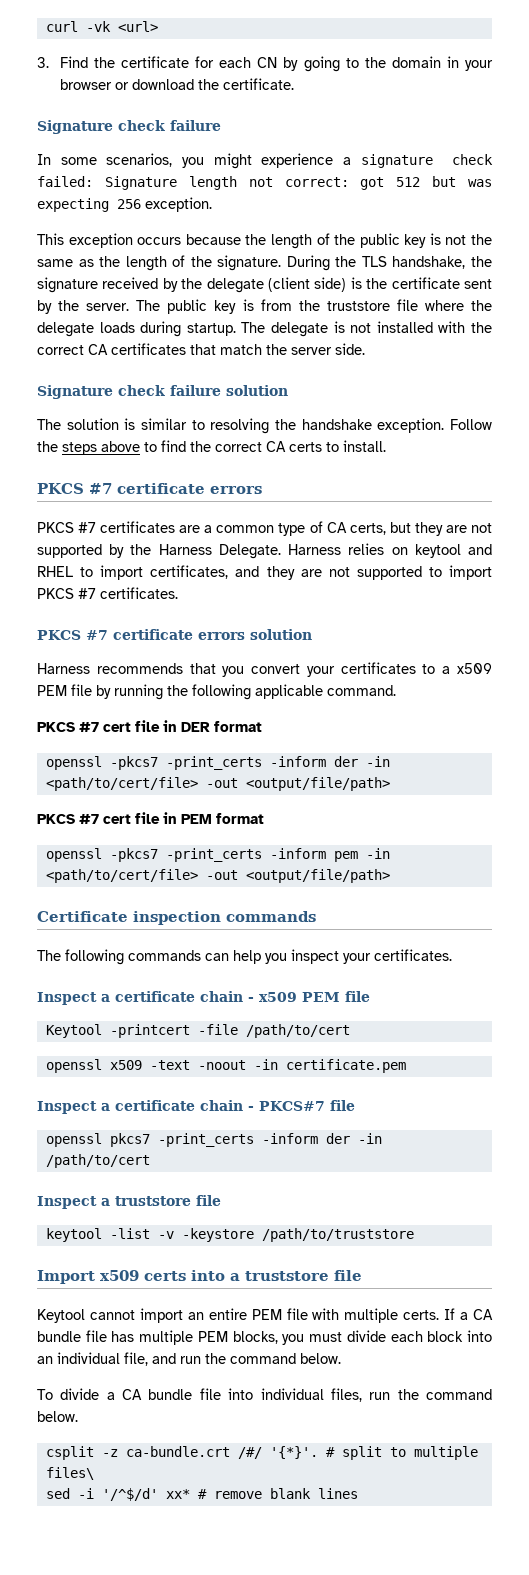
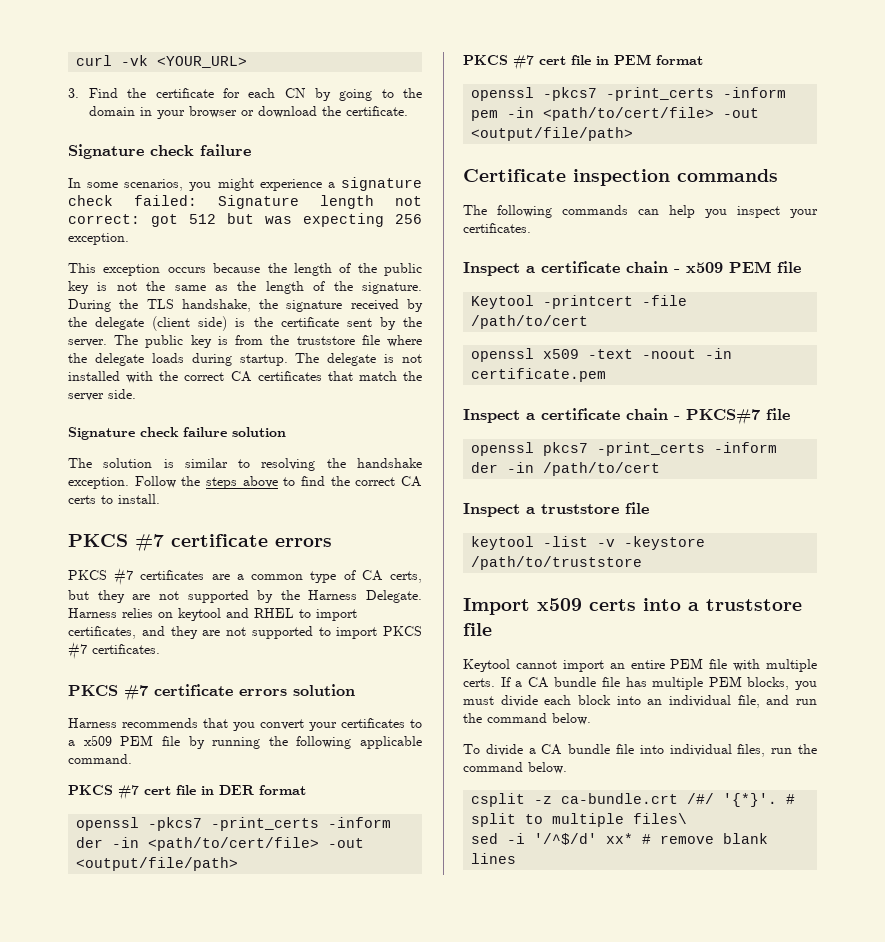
- curl -vk <url>
+ curl -vk <YOUR_URL>

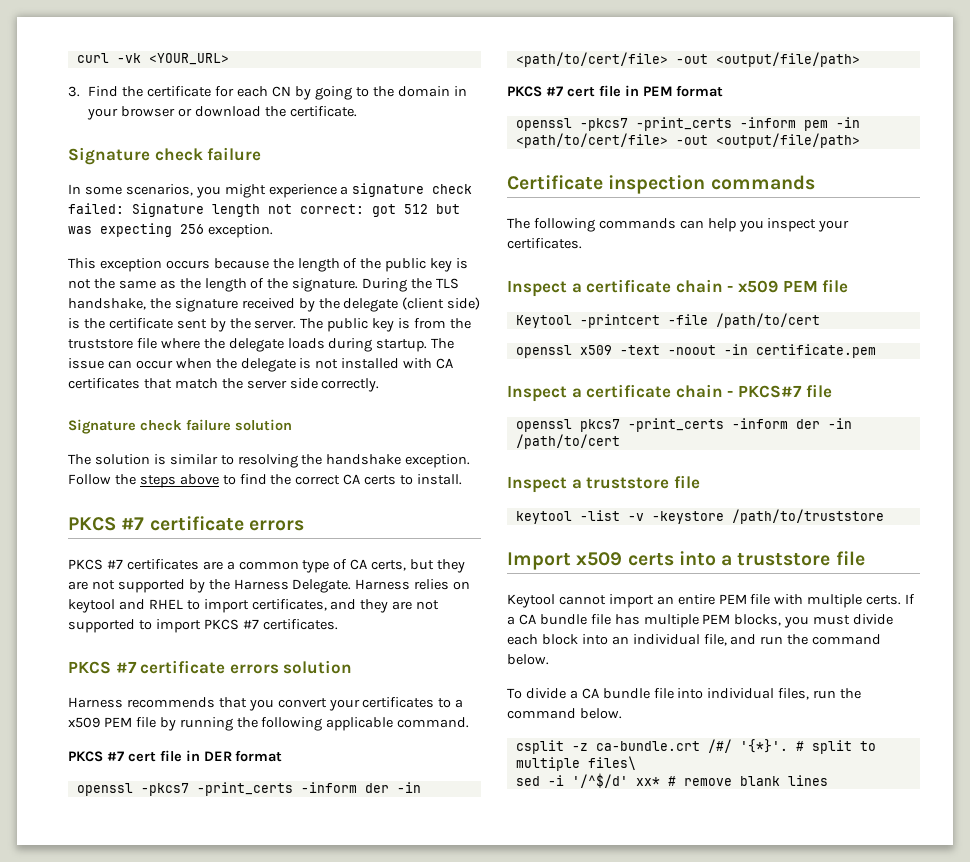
- The delegate is not installed with the correct CA certificates that match the server side.
+ The issue can occur when the delegate is not installed with CA certificates that match the server side correctly.

